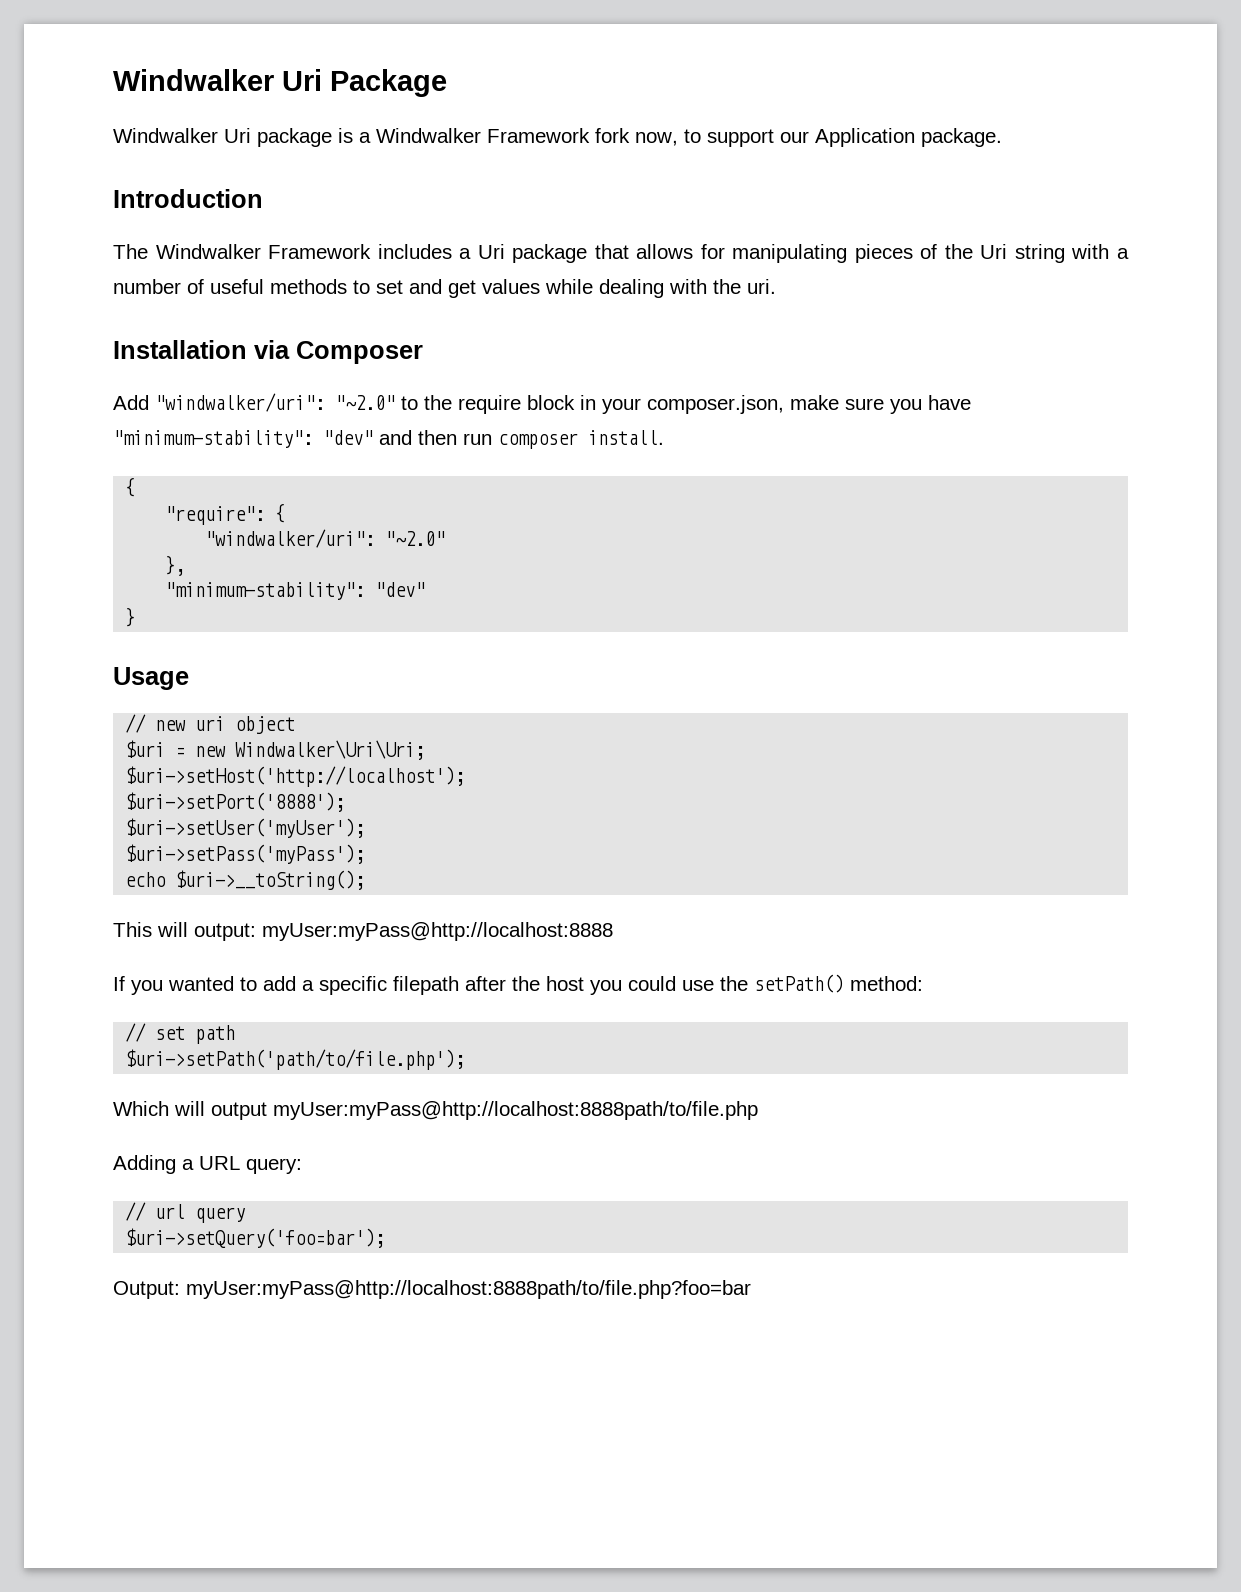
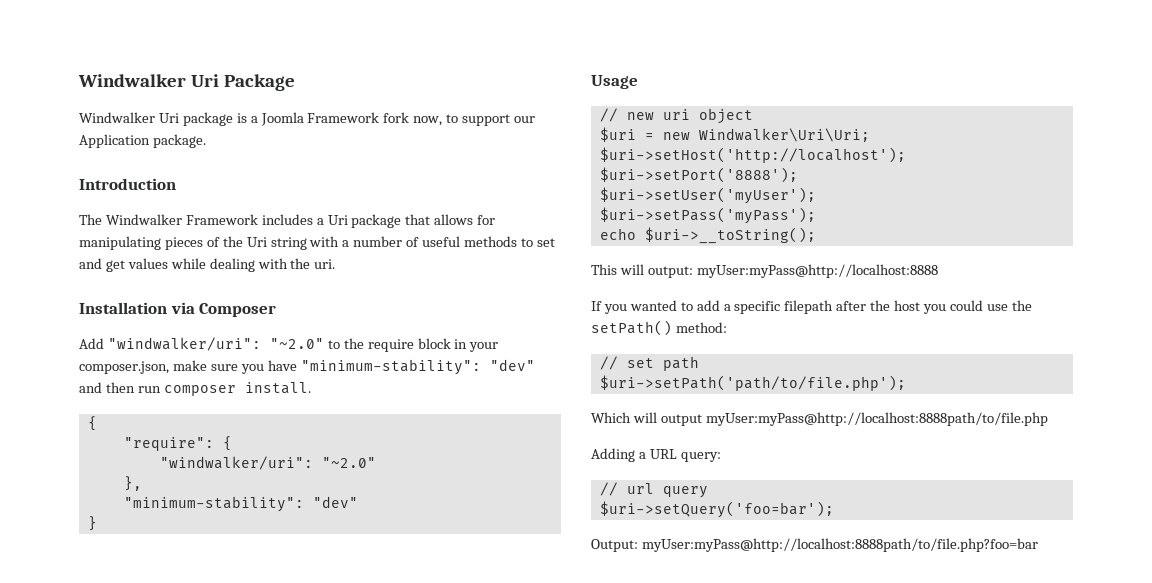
- Windwalker Uri package is a Windwalker Framework fork now, to support our Application package.
+ Windwalker Uri package is a Joomla Framework fork now, to support our Application package.

